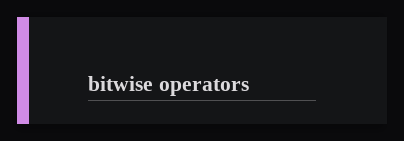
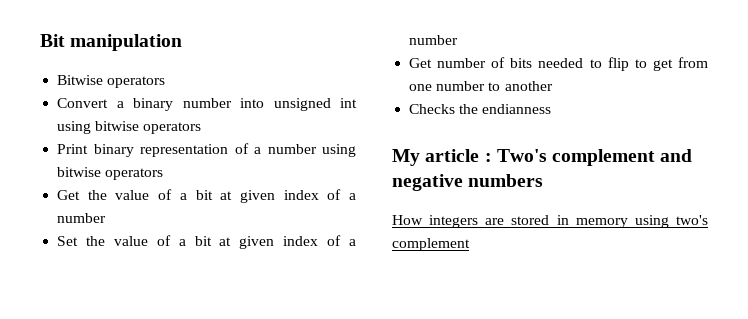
- bitwise operators
+ Bit manipulation
+ Bitwise operators
+ Convert a binary number into unsigned int using bitwise operators
+ Print binary representation of a number using bitwise operators
+ Get the value of a bit at given index of a number
+ Set the value of a bit at given index of a number
+ Get number of bits needed to flip to get from one number to another
+ Checks the endianness
+ My article : Two's complement and negative numbers
+ How integers are stored in memory using two's complement

